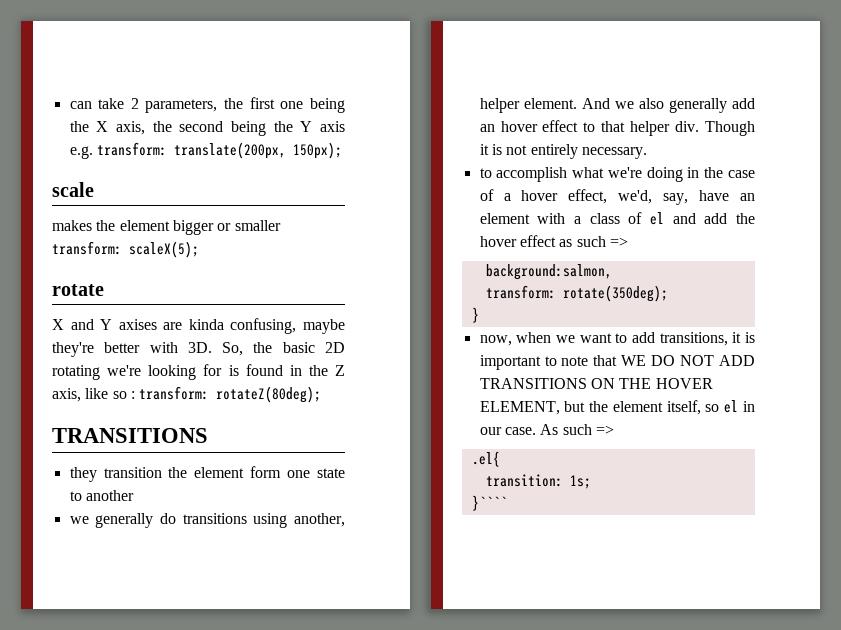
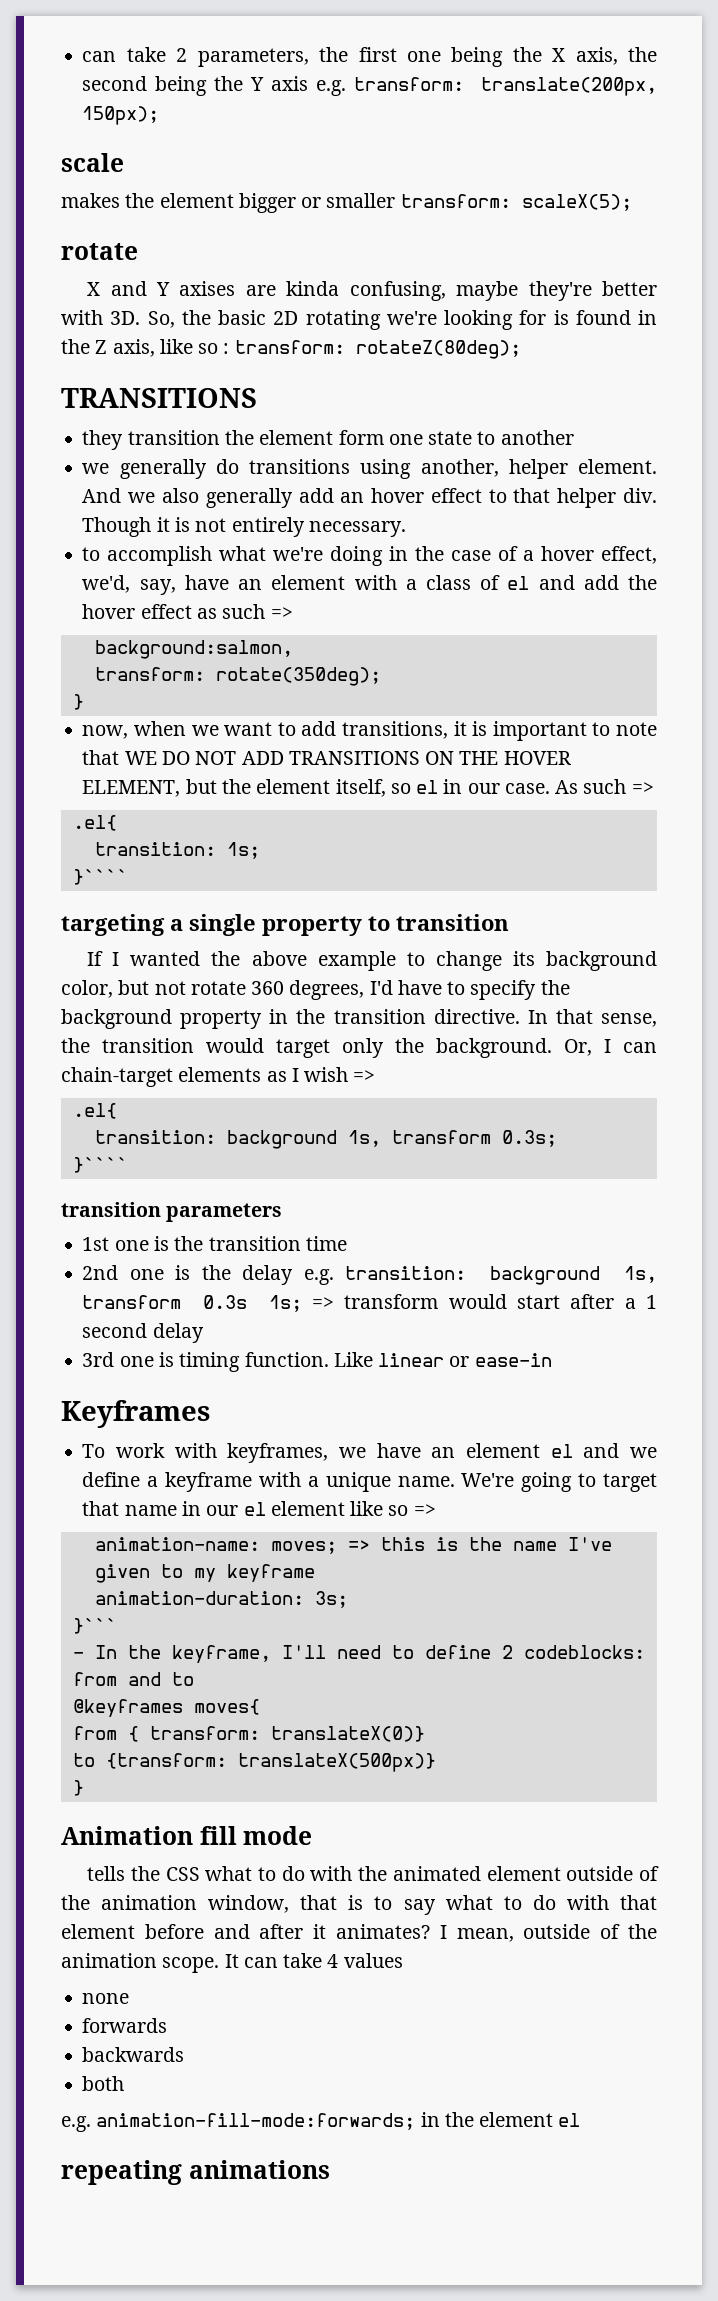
+ targeting a single property to transition
+ If I wanted the above example to change its background color, but not rotate 360 degrees, I'd have to specify the background property in the transition directive. In that sense, the transition would target only the background. Or, I can chain-target elements as I wish =>
+ .el{
+ transition: background 1s, transform 0.3s;
+ }````
+ transition parameters
+ 1st one is the transition time
+ 2nd one is the delay e.g. transition: background 1s, transform 0.3s 1s; => transform would start after a 1 second delay
+ 3rd one is timing function. Like linear or ease-in
+ Keyframes
+ To work with keyframes, we have an element el and we define a keyframe with a unique name. We're going to target that name in our el element like so =>
+ animation-name: moves; => this is the name I've given to my keyframe
+ animation-duration: 3s;
+ }```
+ - In the keyframe, I'll need to define 2 codeblocks: from and to
+ @keyframes moves{
+ from { transform: translateX(0)}
+ to {transform: translateX(500px)}
+ }
+ Animation fill mode
+ tells the CSS what to do with the animated element outside of the animation window, that is to say what to do with that element before and after it animates? I mean, outside of the animation scope. It can take 4 values
+ none
+ forwards
+ backwards
+ both
+ e.g. animation-fill-mode:forwards; in the element el
+ repeating animations

